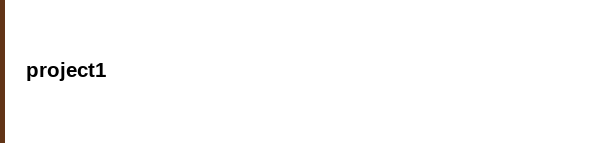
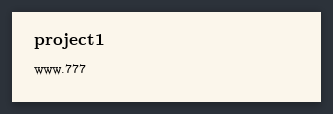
+ www.777

